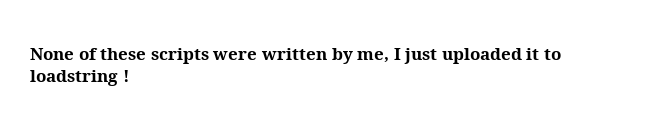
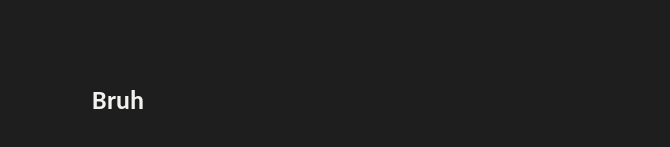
- None of these scripts were written by me, I just uploaded it to loadstring !
+ Bruh

